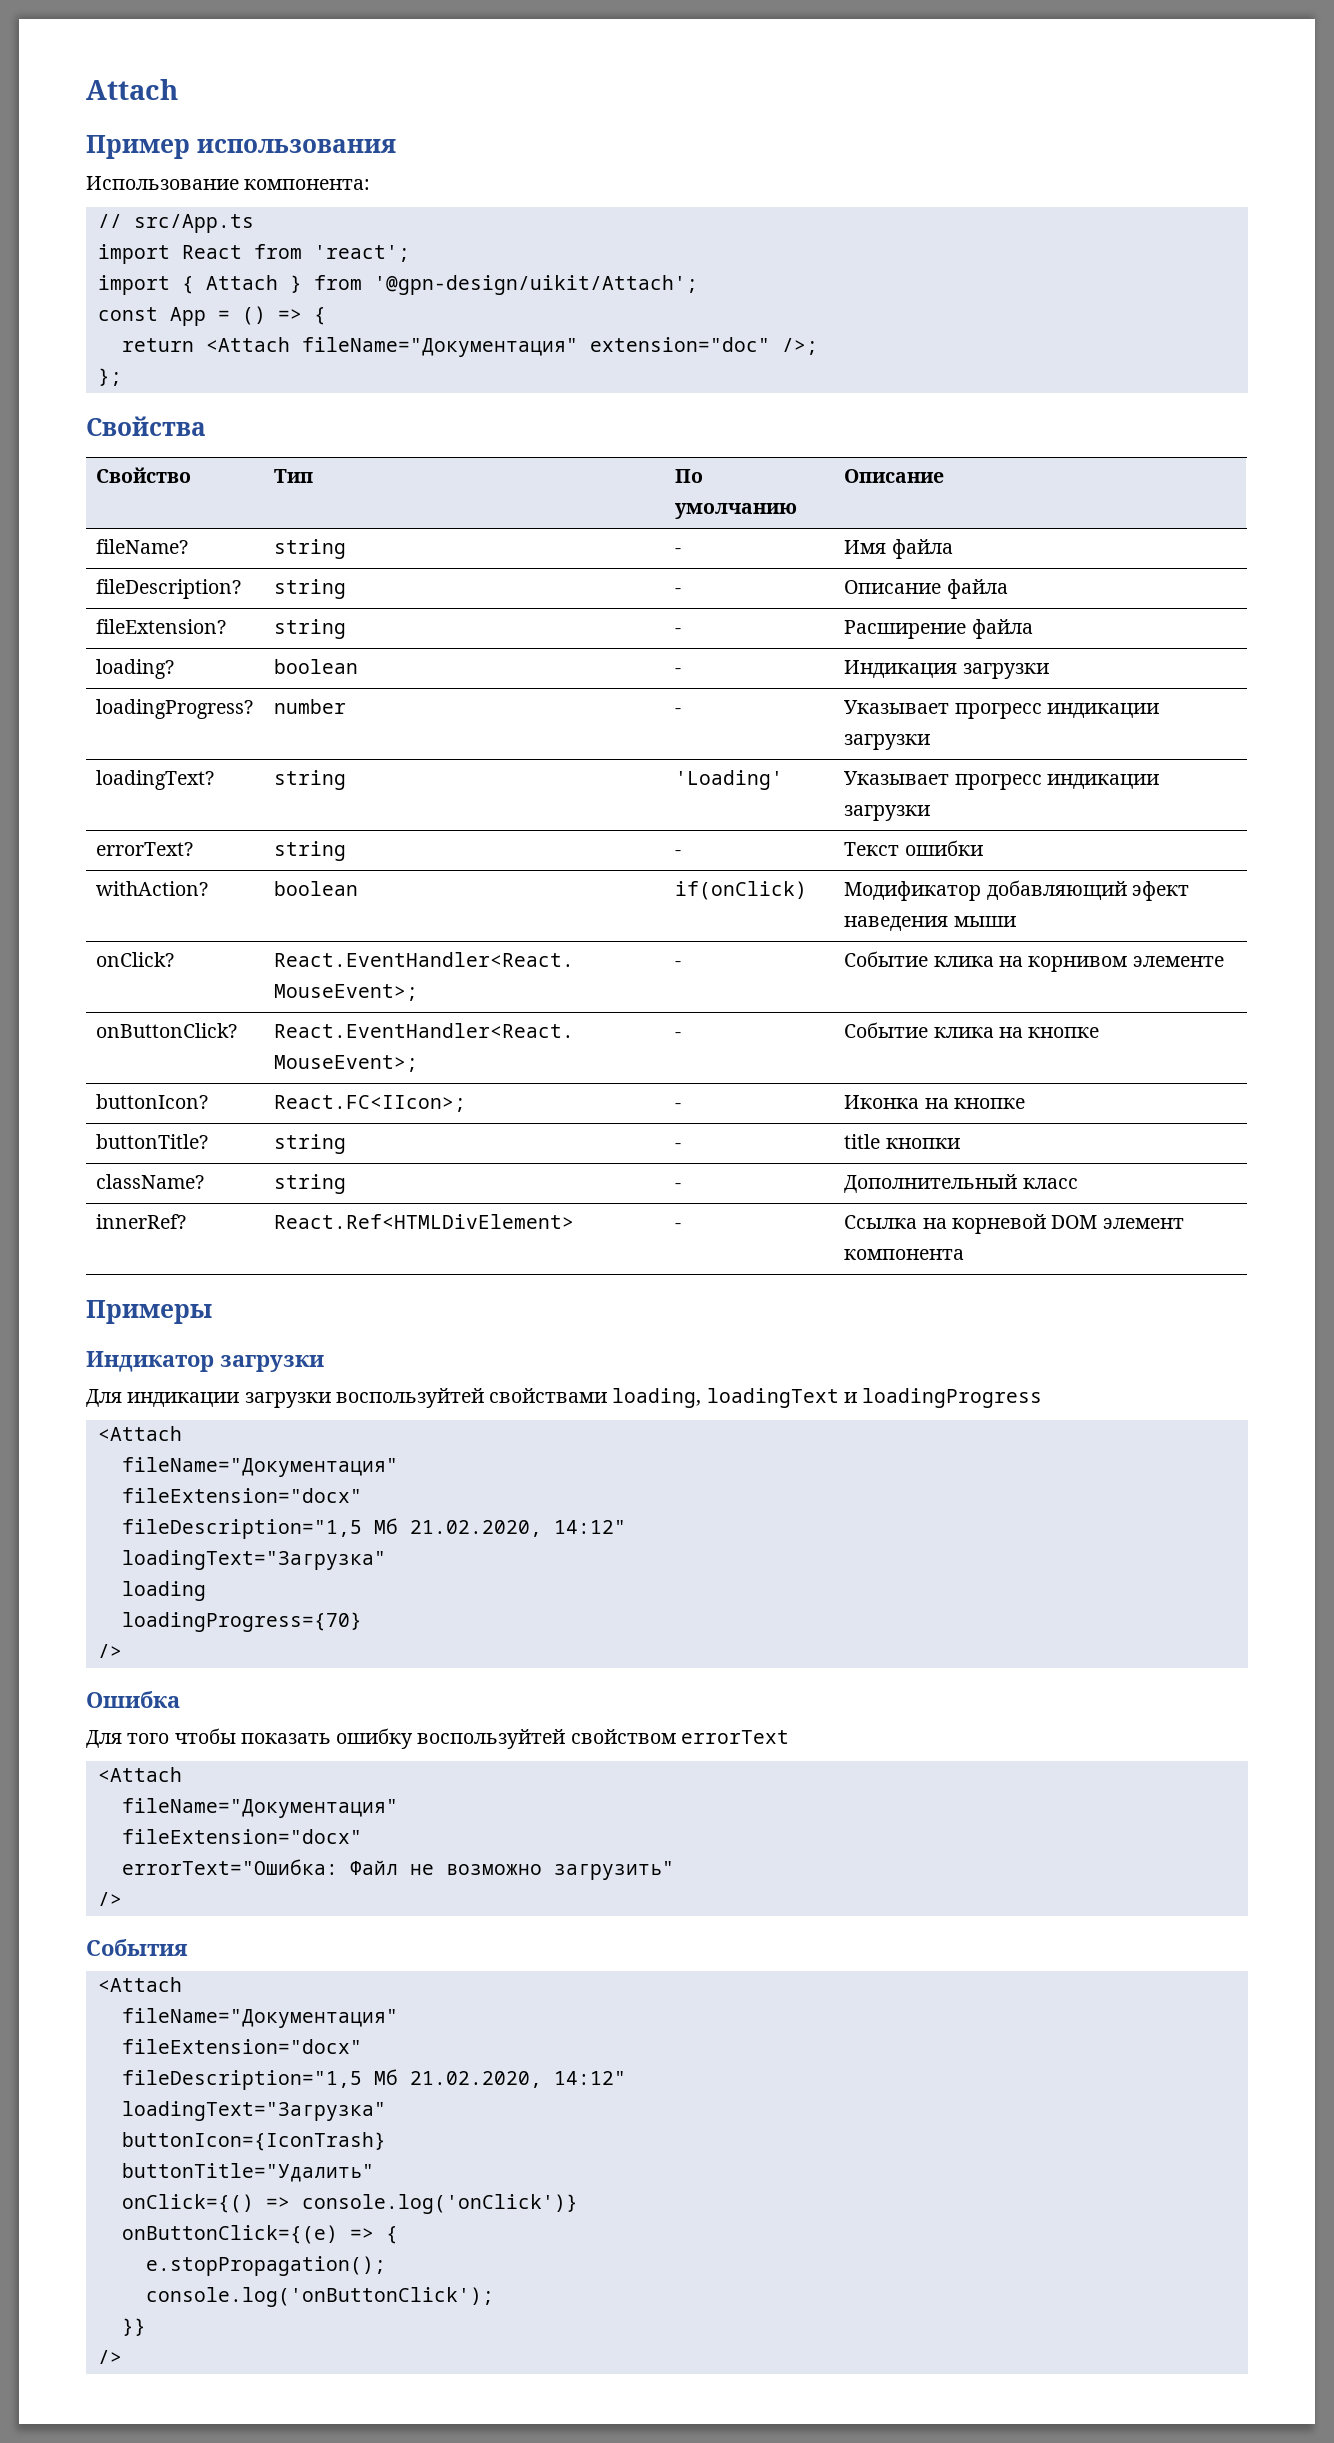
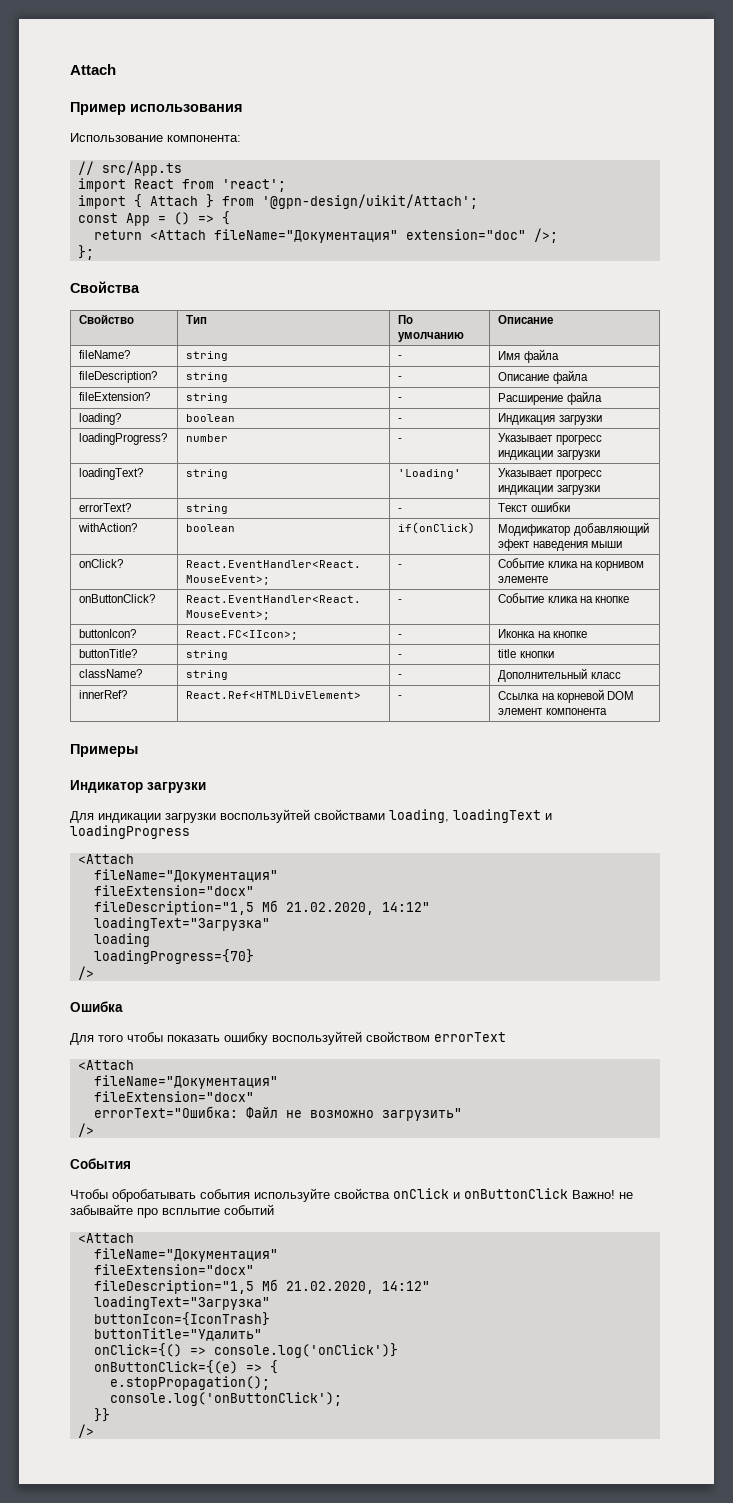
+ Чтобы обробатывать события используйте свойства onClick и onButtonClick Важно! не забывайте про всплытие событий

